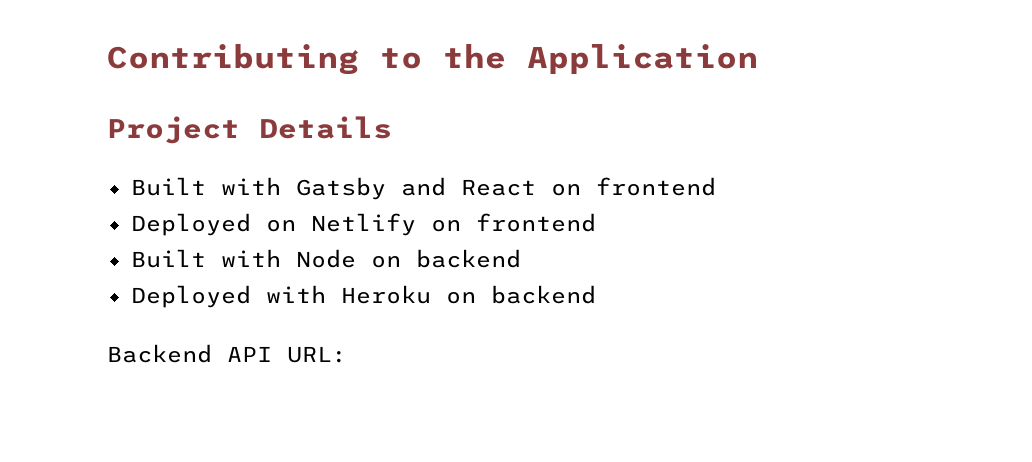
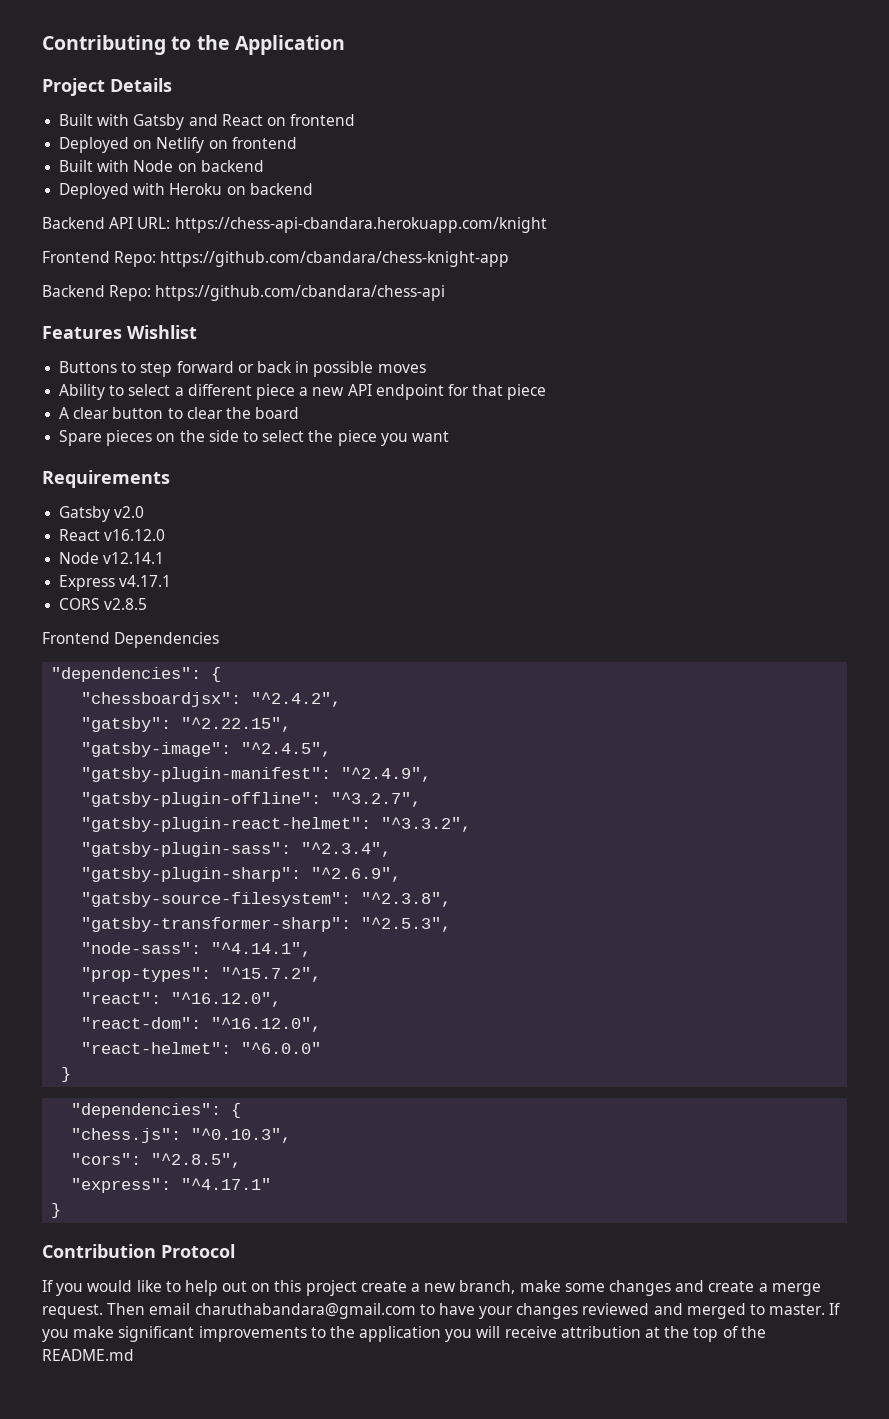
- Backend API URL:
+ Backend API URL: https://chess-api-cbandara.herokuapp.com/knight
+ Frontend Repo: https://github.com/cbandara/chess-knight-app
+ Backend Repo: https://github.com/cbandara/chess-api
+ Features Wishlist
+ Buttons to step forward or back in possible moves
+ Ability to select a different piece a new API endpoint for that piece
+ A clear button to clear the board
+ Spare pieces on the side to select the piece you want
+ Requirements
+ Gatsby v2.0
+ React v16.12.0
+ Node v12.14.1
+ Express v4.17.1
+ CORS v2.8.5
+ Frontend Dependencies
+ "dependencies": {
+ "chessboardjsx": "^2.4.2",
+ "gatsby": "^2.22.15",
+ "gatsby-image": "^2.4.5",
+ "gatsby-plugin-manifest": "^2.4.9",
+ "gatsby-plugin-offline": "^3.2.7",
+ "gatsby-plugin-react-helmet": "^3.3.2",
+ "gatsby-plugin-sass": "^2.3.4",
+ "gatsby-plugin-sharp": "^2.6.9",
+ "gatsby-source-filesystem": "^2.3.8",
+ "gatsby-transformer-sharp": "^2.5.3",
+ "node-sass": "^4.14.1",
+ "prop-types": "^15.7.2",
+ "react": "^16.12.0",
+ "react-dom": "^16.12.0",
+ "react-helmet": "^6.0.0"
+ }
+ "dependencies": {
+ "chess.js": "^0.10.3",
+ "cors": "^2.8.5",
+ "express": "^4.17.1"
+ }
+ Contribution Protocol
+ If you would like to help out on this project create a new branch, make some changes and create a merge request. Then email charuthabandara@gmail.com to have your changes reviewed and merged to master. If you make significant improvements to the application you will receive attribution at the top of the README.md

